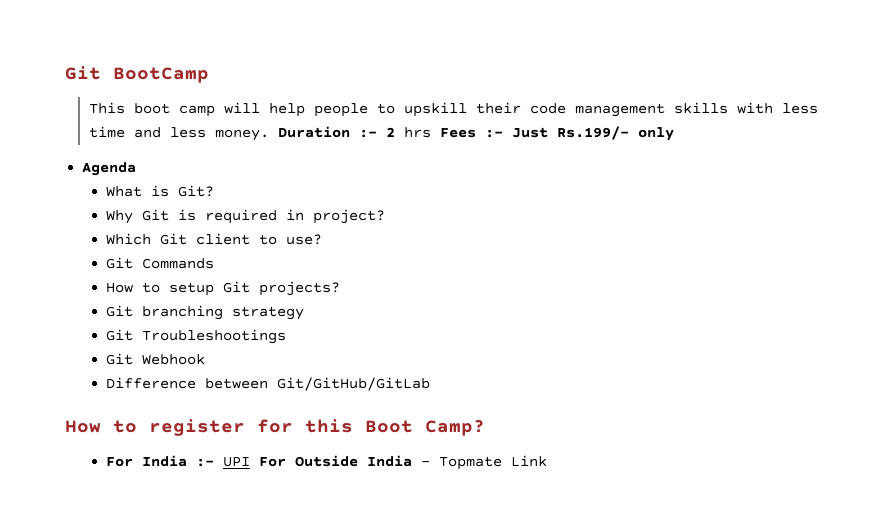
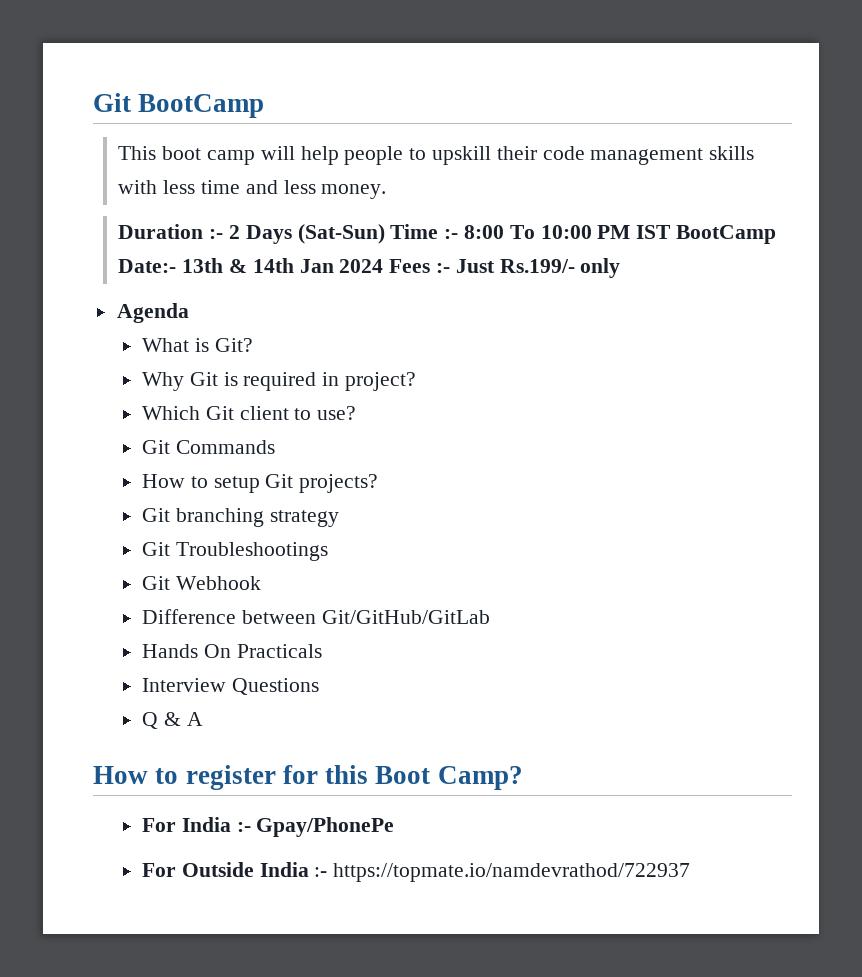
- This boot camp will help people to upskill their code management skills with less time and less money. Duration :- 2 hrs Fees :- Just Rs.199/- only
+ This boot camp will help people to upskill their code management skills with less time and less money.
+ Duration :- 2 Days (Sat-Sun) Time :- 8:00 To 10:00 PM IST BootCamp Date:- 13th & 14th Jan 2024 Fees :- Just Rs.199/- only
+ Hands On Practicals
+ Interview Questions
+ Q & A
- For India :- UPI For Outside India - Topmate Link
+ For India :- Gpay/PhonePe
+ For Outside India :- https://topmate.io/namdevrathod/722937

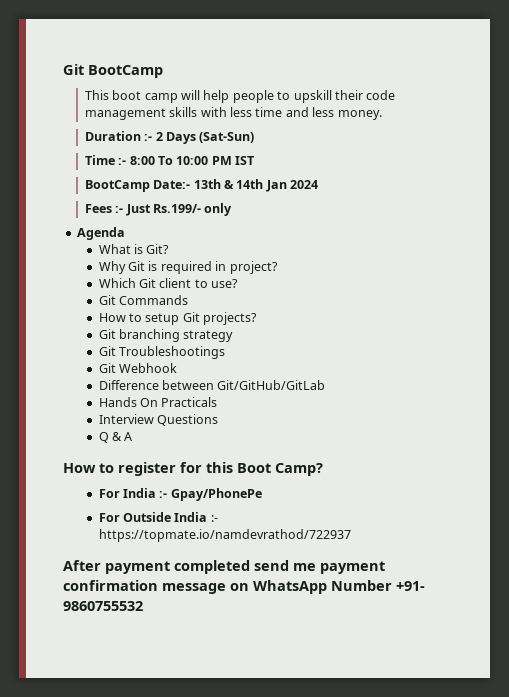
- Duration :- 2 Days (Sat-Sun) Time :- 8:00 To 10:00 PM IST BootCamp Date:- 13th & 14th Jan 2024 Fees :- Just Rs.199/- only
+ Duration :- 2 Days (Sat-Sun)
+ Time :- 8:00 To 10:00 PM IST
+ BootCamp Date:- 13th & 14th Jan 2024
+ Fees :- Just Rs.199/- only
+ After payment completed send me payment confirmation message on WhatsApp Number +91- 9860755532

